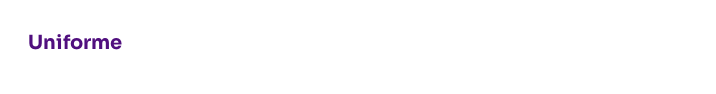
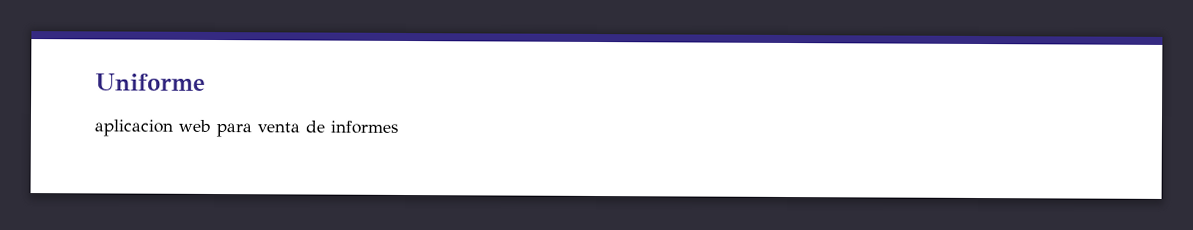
+ aplicacion web para venta de informes

